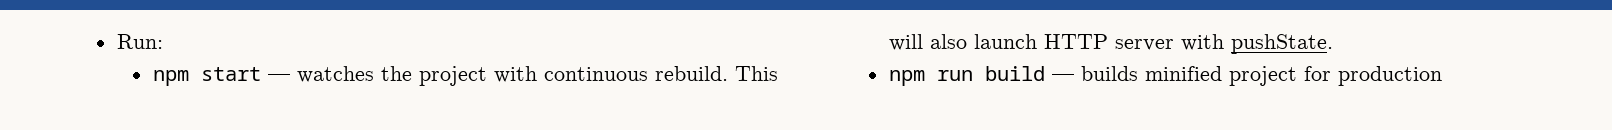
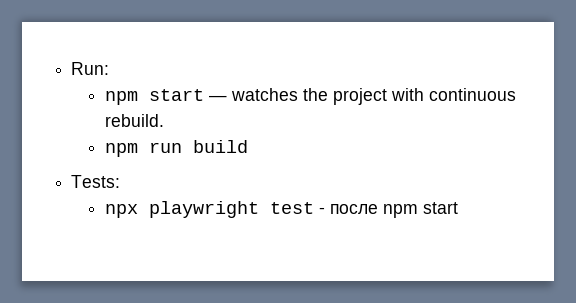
- npm start — watches the project with continuous rebuild. This will also launch HTTP server with pushState.
- npm run build — builds minified project for production
+ npm start — watches the project with continuous rebuild.
+ npm run build
+ Tests:
+ npx playwright test - после npm start

